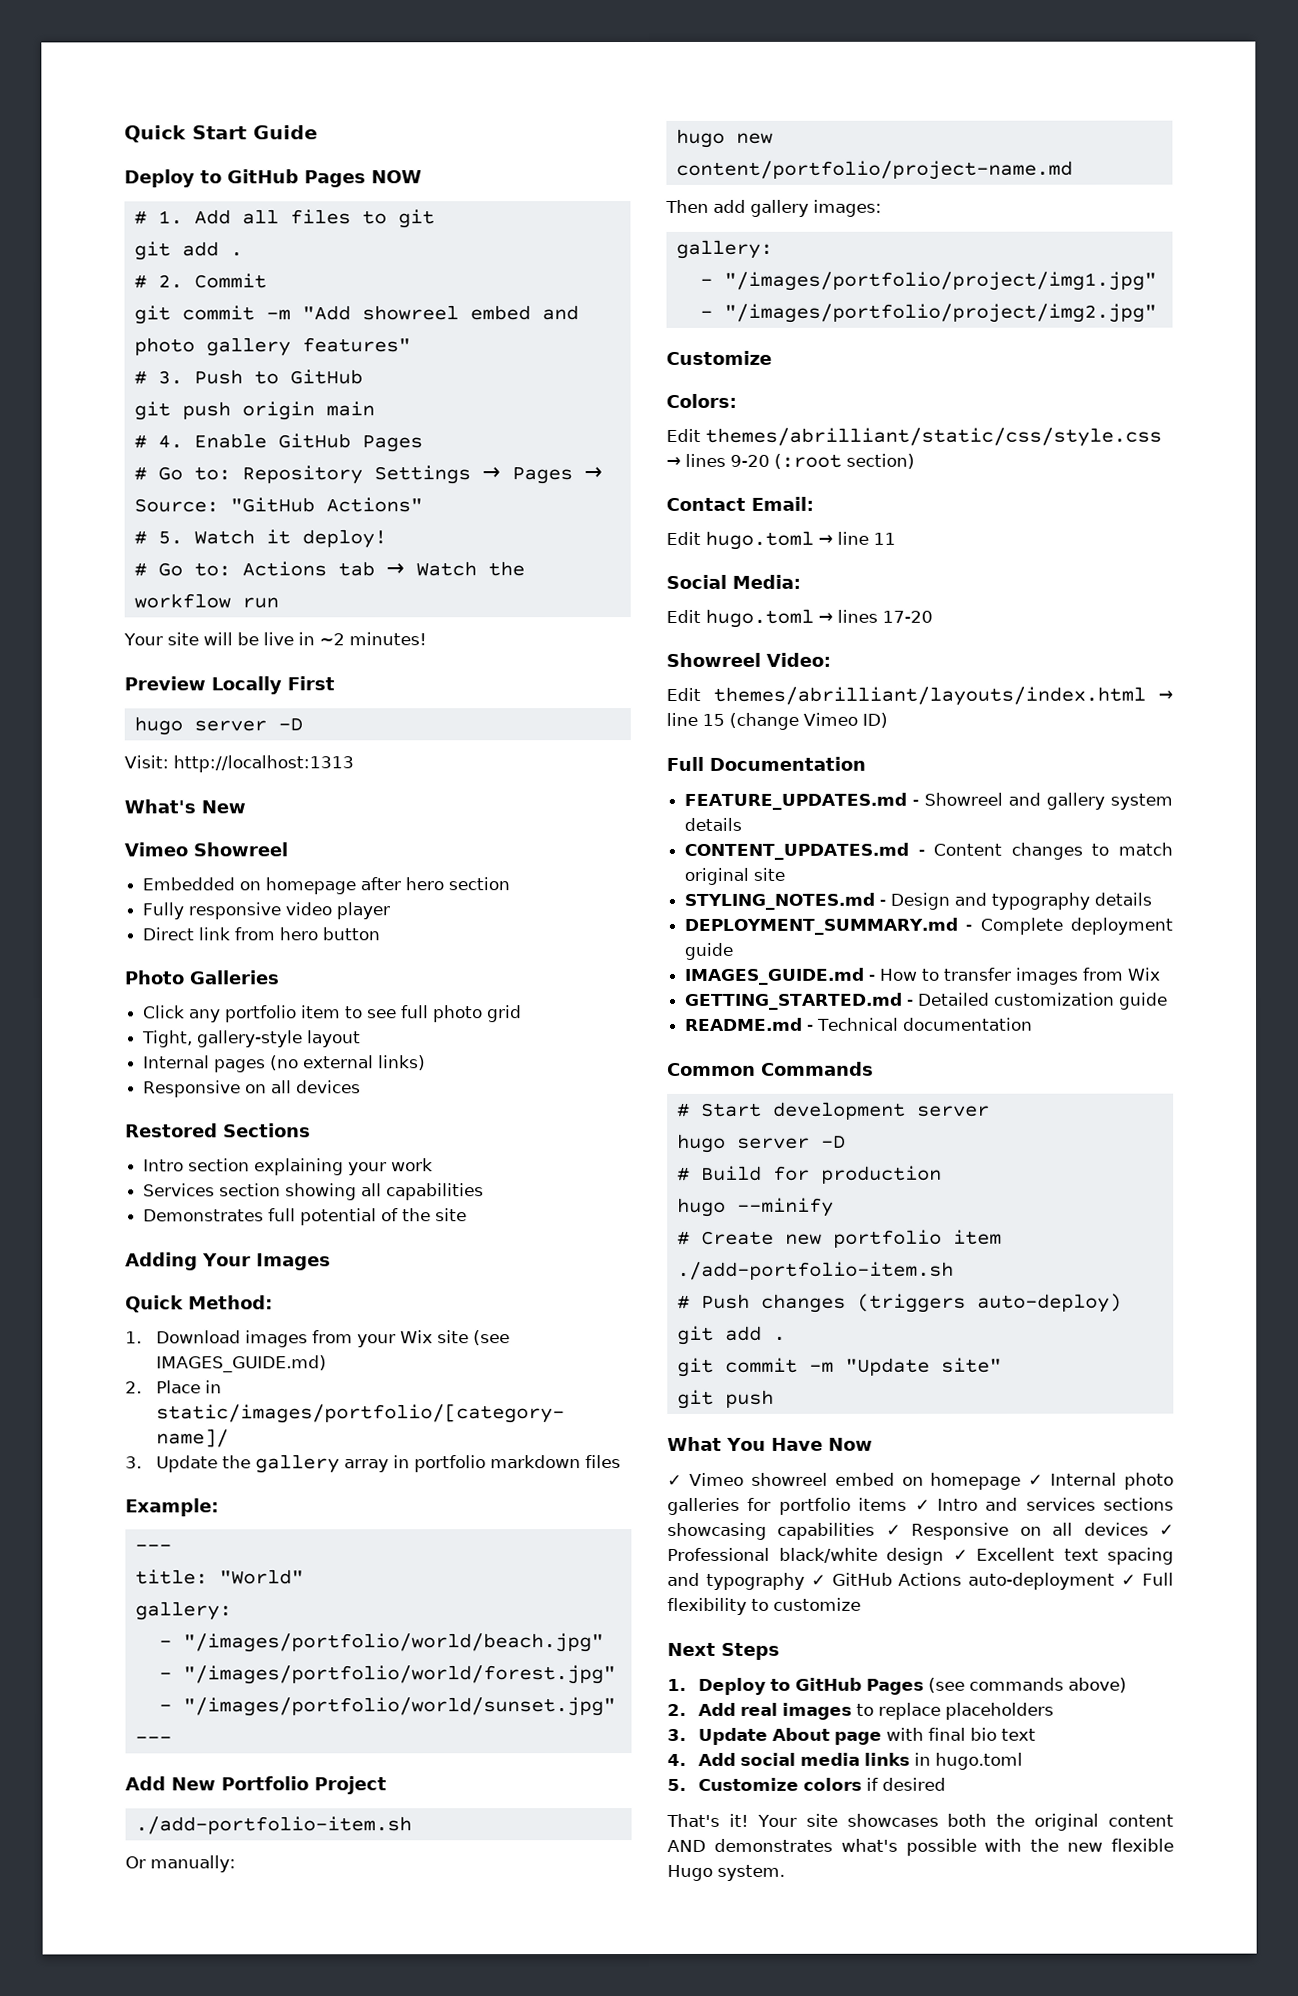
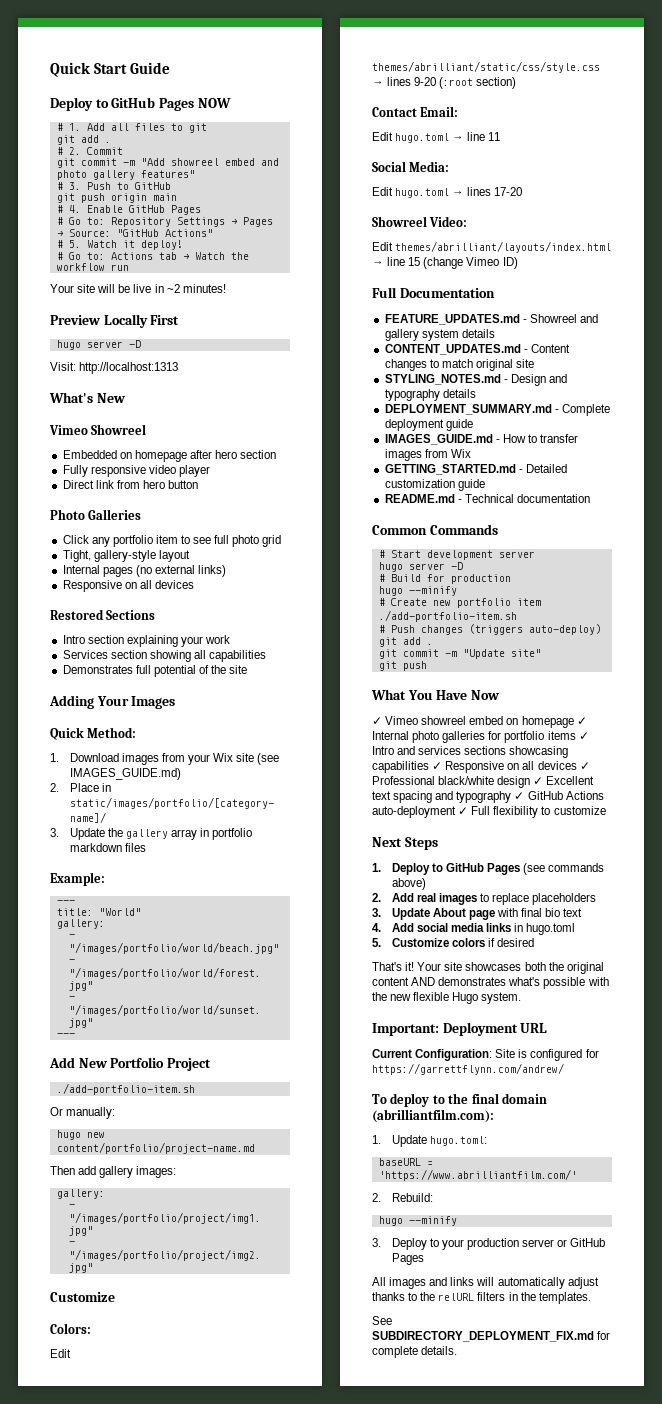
+ Important: Deployment URL
+ Current Configuration: Site is configured for https://garrettflynn.com/andrew/
+ To deploy to the final domain (abrilliantfilm.com):
+ 1. Update hugo.toml:
+ baseURL = 'https://www.abrilliantfilm.com/'
+ 2. Rebuild:
+ hugo --minify
+ 3. Deploy to your production server or GitHub Pages
+ All images and links will automatically adjust thanks to the relURL filters in the templates.
+ See SUBDIRECTORY_DEPLOYMENT_FIX.md for complete details.

